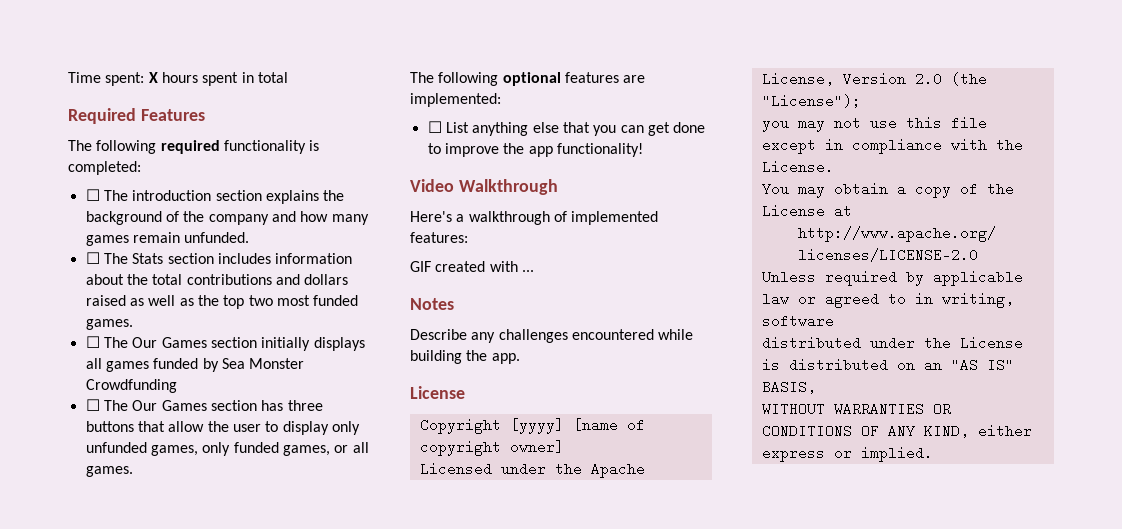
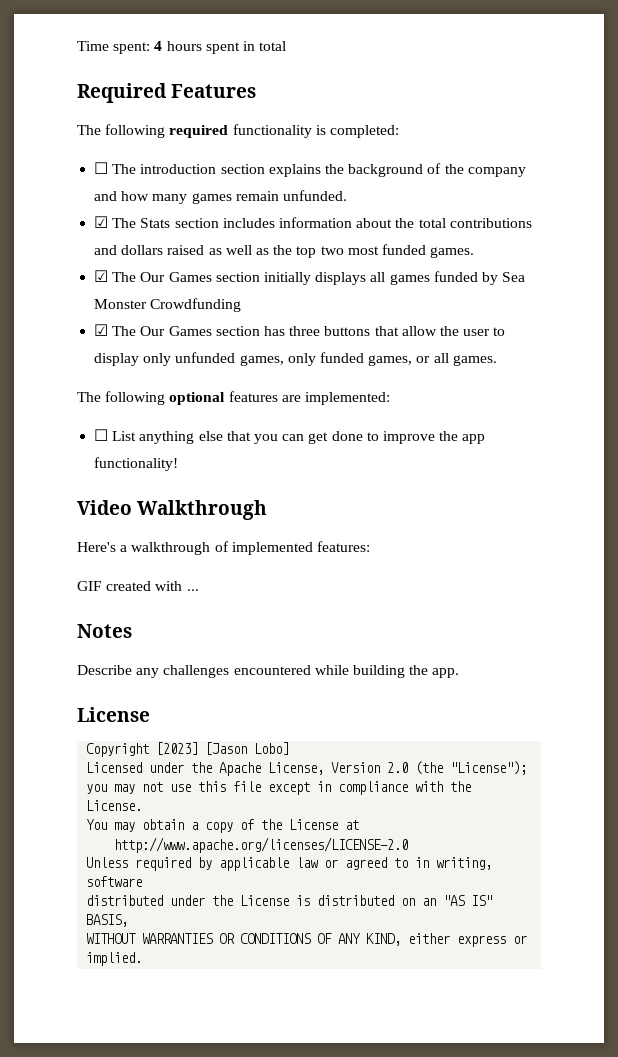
- Time spent: X hours spent in total
+ Time spent: 4 hours spent in total
- ☐ The Stats section includes information about the total contributions and dollars raised as well as the top two most funded games.
+ ☑ The Stats section includes information about the total contributions and dollars raised as well as the top two most funded games.
- ☐ The Our Games section initially displays all games funded by Sea Monster Crowdfunding
+ ☑ The Our Games section initially displays all games funded by Sea Monster Crowdfunding
- ☐ The Our Games section has three buttons that allow the user to display only unfunded games, only funded games, or all games.
+ ☑ The Our Games section has three buttons that allow the user to display only unfunded games, only funded games, or all games.
- Copyright [yyyy] [name of copyright owner]
+ Copyright [2023] [Jason Lobo]

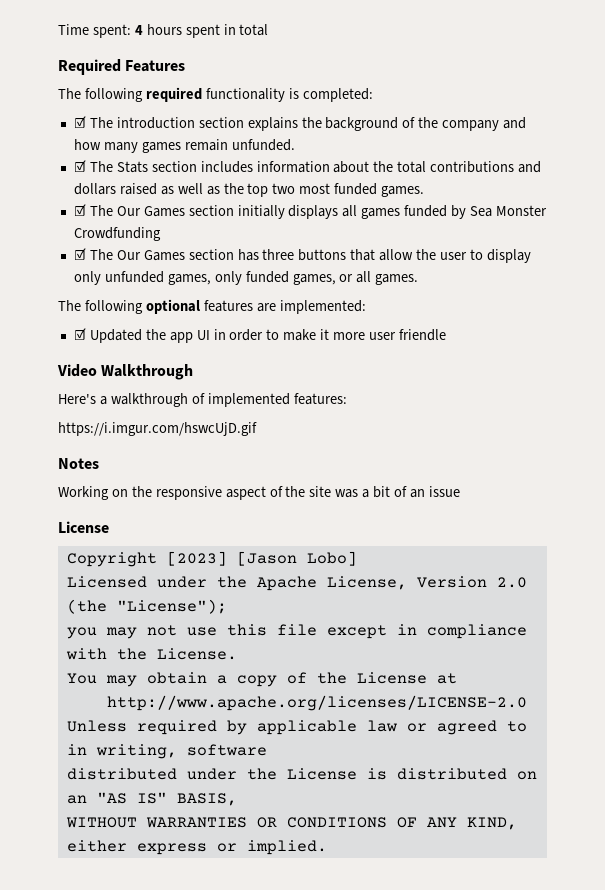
- ☐ The introduction section explains the background of the company and how many games remain unfunded.
+ ☑ The introduction section explains the background of the company and how many games remain unfunded.
- ☐ List anything else that you can get done to improve the app functionality!
+ ☑ Updated the app UI in order to make it more user friendle
- GIF created with ...
+ https://i.imgur.com/hswcUjD.gif
  Notes
- Describe any challenges encountered while building the app.
+ Working on the responsive aspect of the site was a bit of an issue

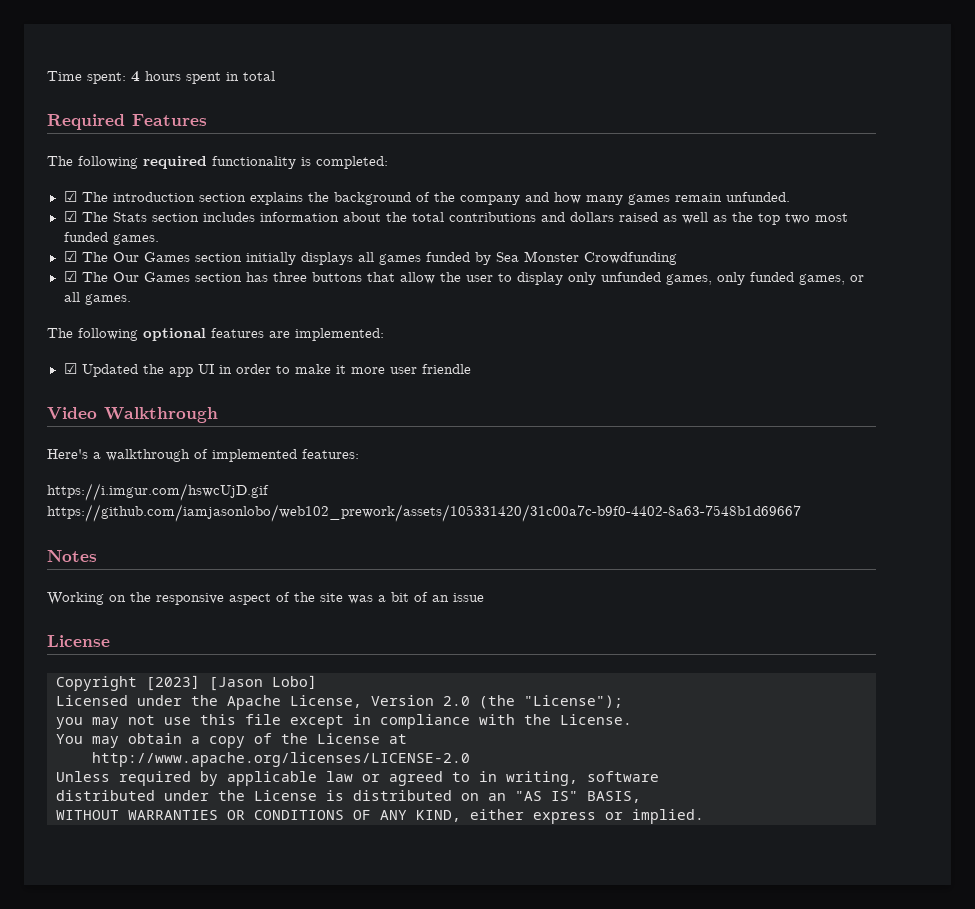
- https://i.imgur.com/hswcUjD.gif
+ https://i.imgur.com/hswcUjD.gif https://github.com/iamjasonlobo/web102_prework/assets/105331420/31c00a7c-b9f0-4402-8a63-7548b1d69667

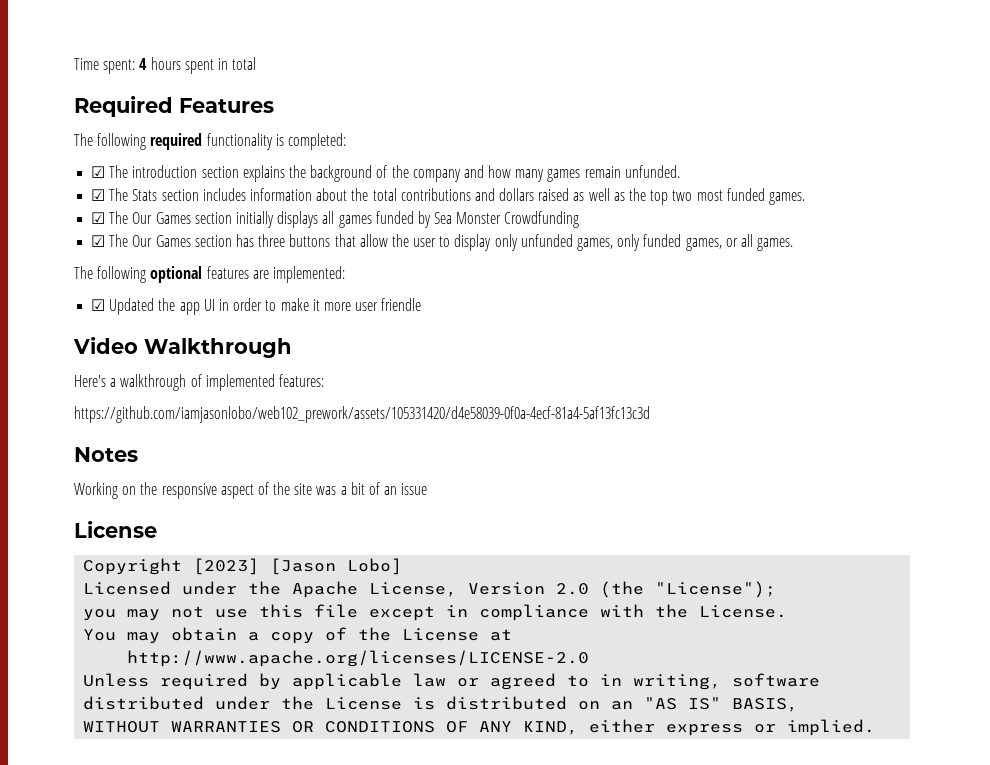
- https://i.imgur.com/hswcUjD.gif https://github.com/iamjasonlobo/web102_prework/assets/105331420/31c00a7c-b9f0-4402-8a63-7548b1d69667
+ https://github.com/iamjasonlobo/web102_prework/assets/105331420/d4e58039-0f0a-4ecf-81a4-5af13fc13c3d

